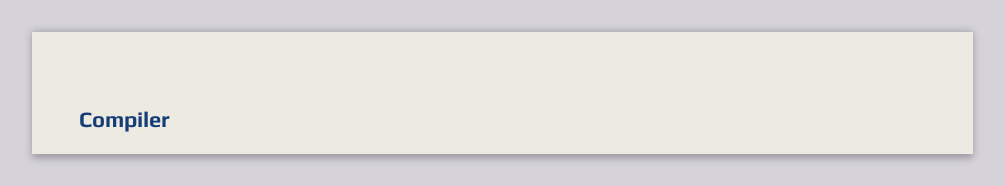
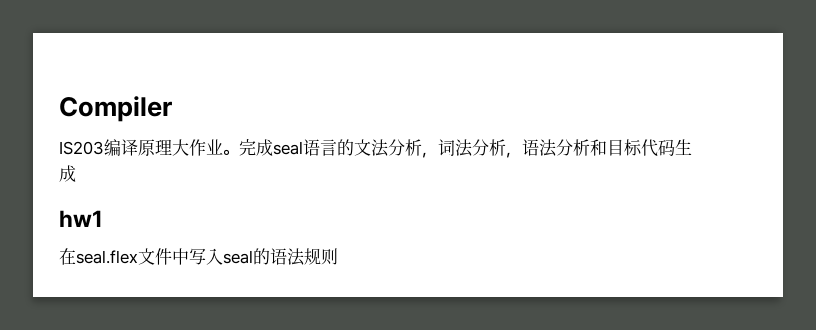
+ IS203编译原理大作业。完成seal语言的文法分析，词法分析，语法分析和目标代码生成
+ hw1
+ 在seal.flex文件中写入seal的语法规则

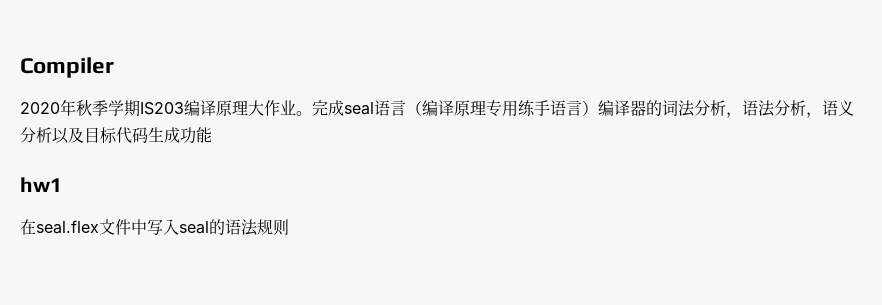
- IS203编译原理大作业。
+ 2020年秋季学期IS203编译原理大作业。
- 完成seal语言的文法分析，词法分析，语法分析和目标代码生成
+ 完成seal语言（编译原理专用练手语言）编译器的词法分析，语法分析，语义分析以及目标代码生成功能

